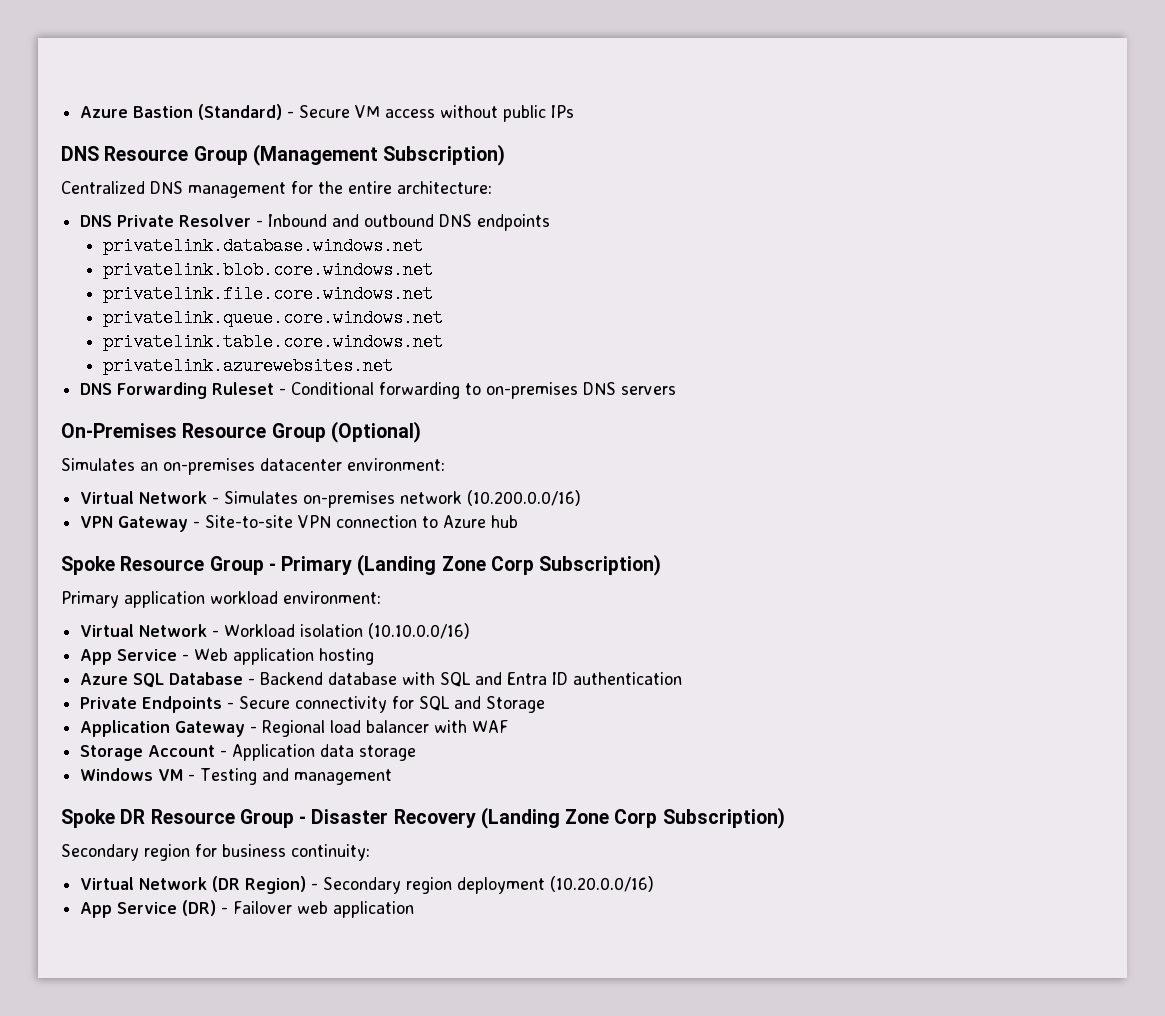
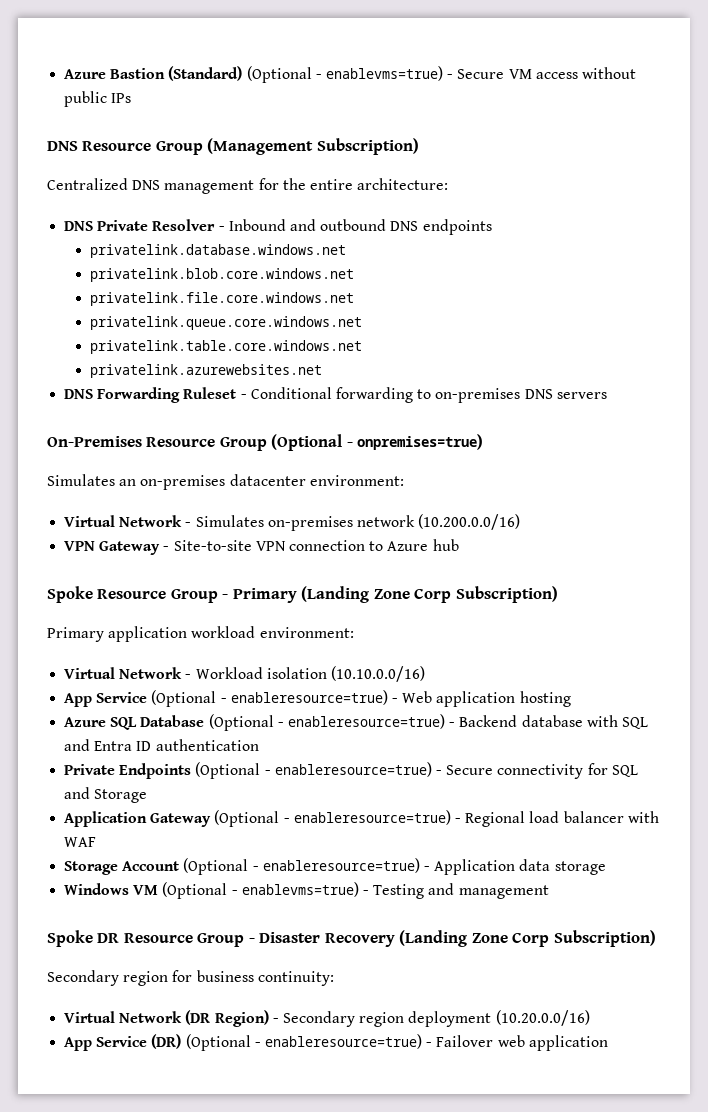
- Azure Bastion (Standard) - Secure VM access without public IPs
+ Azure Bastion (Standard) (Optional - enablevms=true) - Secure VM access without public IPs
- On-Premises Resource Group (Optional)
+ On-Premises Resource Group (Optional - onpremises=true)
- App Service - Web application hosting
+ App Service (Optional - enableresource=true) - Web application hosting
- Azure SQL Database - Backend database with SQL and Entra ID authentication
+ Azure SQL Database (Optional - enableresource=true) - Backend database with SQL and Entra ID authentication
- Private Endpoints - Secure connectivity for SQL and Storage
+ Private Endpoints (Optional - enableresource=true) - Secure connectivity for SQL and Storage
- Application Gateway - Regional load balancer with WAF
+ Application Gateway (Optional - enableresource=true) - Regional load balancer with WAF
- Storage Account - Application data storage
+ Storage Account (Optional - enableresource=true) - Application data storage
- Windows VM - Testing and management
+ Windows VM (Optional - enablevms=true) - Testing and management
- App Service (DR) - Failover web application
+ App Service (DR) (Optional - enableresource=true) - Failover web application

